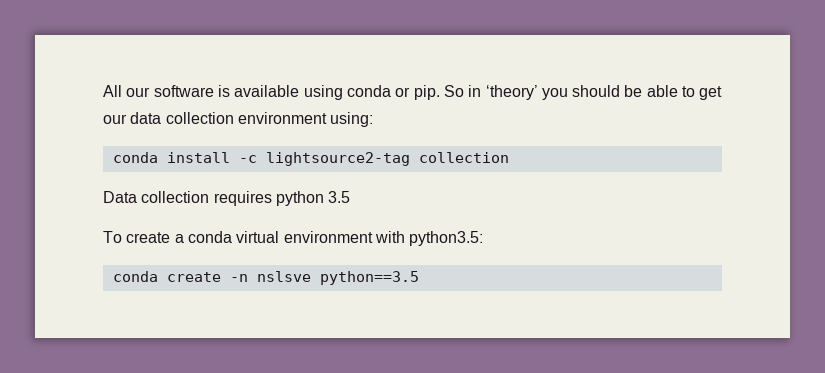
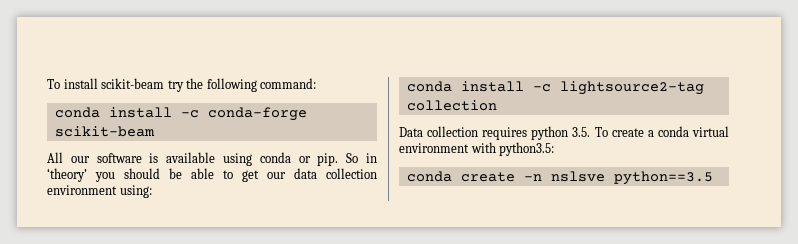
+ To install scikit-beam try the following command:
+ conda install -c conda-forge scikit-beam
- Data collection requires python 3.5
- To create a conda virtual environment with python3.5:
+ Data collection requires python 3.5. To create a conda virtual environment with python3.5:

